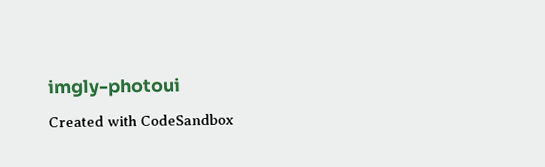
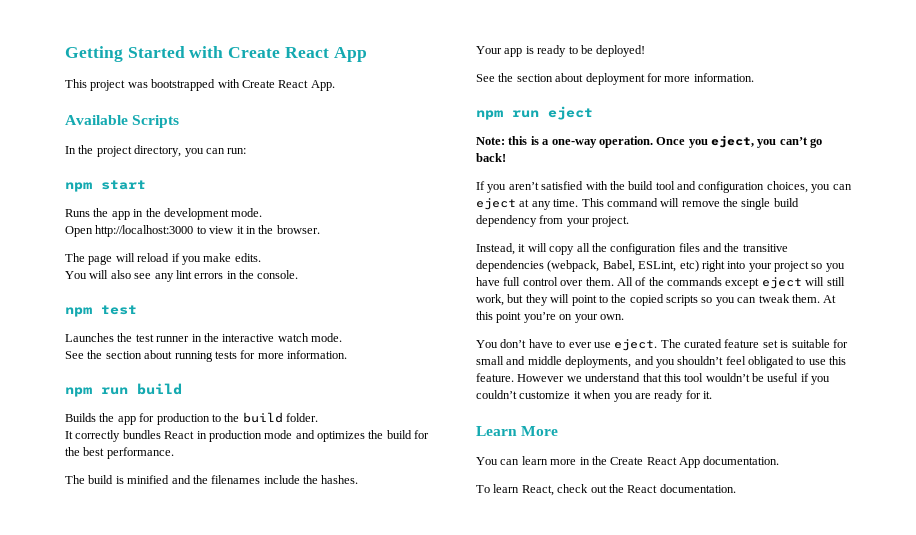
- imgly-photoui
- Created with CodeSandbox
+ Getting Started with Create React App
+ This project was bootstrapped with Create React App.
+ Available Scripts
+ In the project directory, you can run:
+ npm start
+ Runs the app in the development mode.
+ Open http://localhost:3000 to view it in the browser.
+ The page will reload if you make edits.
+ You will also see any lint errors in the console.
+ npm test
+ Launches the test runner in the interactive watch mode.
+ See the section about running tests for more information.
+ npm run build
+ Builds the app for production to the build folder.
+ It correctly bundles React in production mode and optimizes the build for the best performance.
+ The build is minified and the filenames include the hashes.
+ Your app is ready to be deployed!
+ See the section about deployment for more information.
+ npm run eject
+ Note: this is a one-way operation. Once you eject, you can’t go back!
+ If you aren’t satisfied with the build tool and configuration choices, you can eject at any time. This command will remove the single build dependency from your project.
+ Instead, it will copy all the configuration files and the transitive dependencies (webpack, Babel, ESLint, etc) right into your project so you have full control over them. All of the commands except eject will still work, but they will point to the copied scripts so you can tweak them. At this point you’re on your own.
+ You don’t have to ever use eject. The curated feature set is suitable for small and middle deployments, and you shouldn’t feel obligated to use this feature. However we understand that this tool wouldn’t be useful if you couldn’t customize it when you are ready for it.
+ Learn More
+ You can learn more in the Create React App documentation.
+ To learn React, check out the React documentation.

